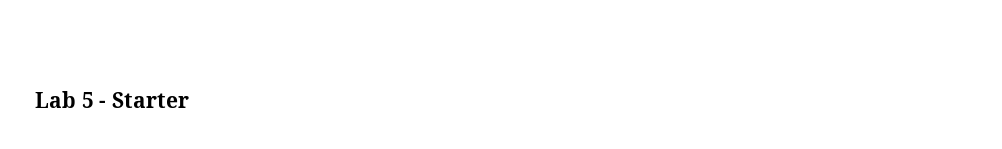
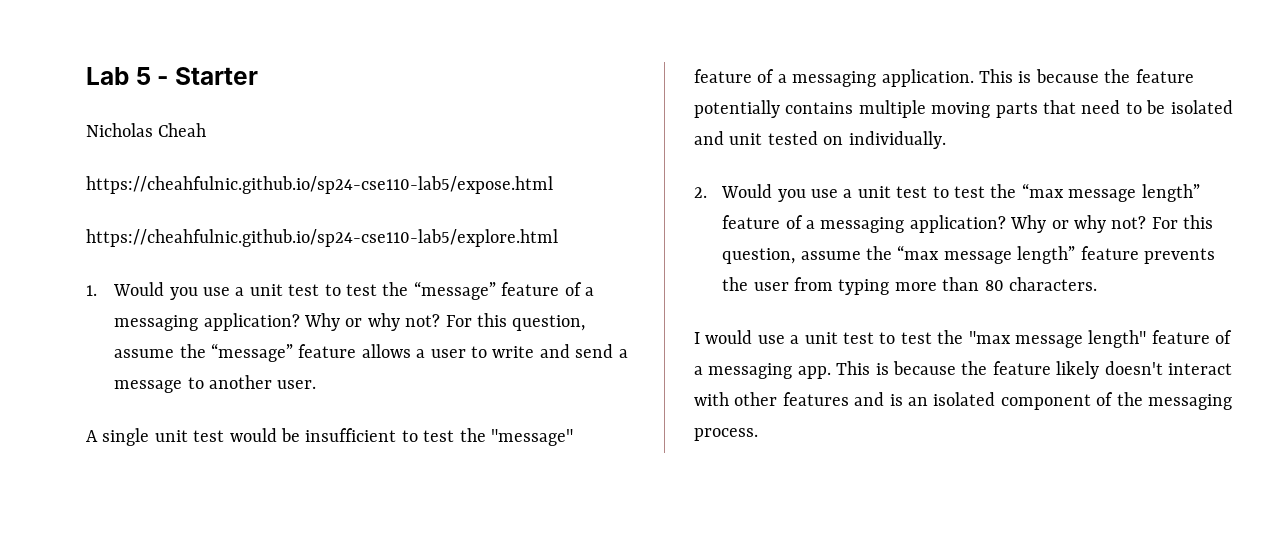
+ Nicholas Cheah
+ https://cheahfulnic.github.io/sp24-cse110-lab5/expose.html
+ https://cheahfulnic.github.io/sp24-cse110-lab5/explore.html
+ 1. Would you use a unit test to test the “message” feature of a messaging application? Why or why not? For this question, assume the “message” feature allows a user to write and send a message to another user.
+ A single unit test would be insufficient to test the "message" feature of a messaging application. This is because the feature potentially contains multiple moving parts that need to be isolated and unit tested on individually.
+ 2. Would you use a unit test to test the “max message length” feature of a messaging application? Why or why not? For this question, assume the “max message length” feature prevents the user from typing more than 80 characters.
+ I would use a unit test to test the "max message length" feature of a messaging app. This is because the feature likely doesn't interact with other features and is an isolated component of the messaging process.

